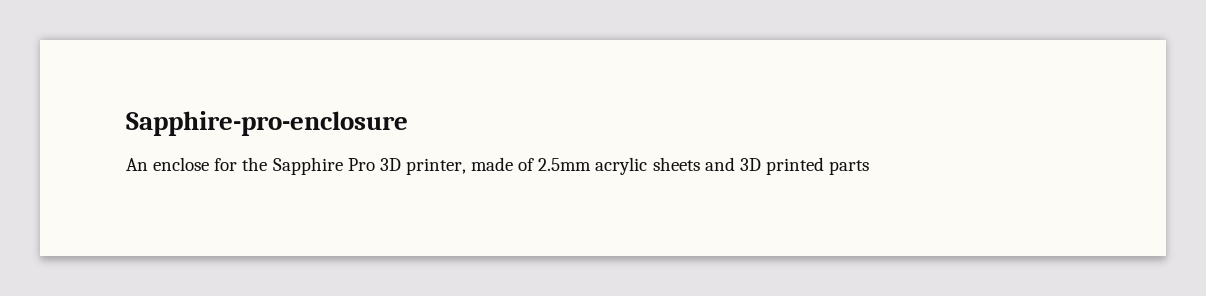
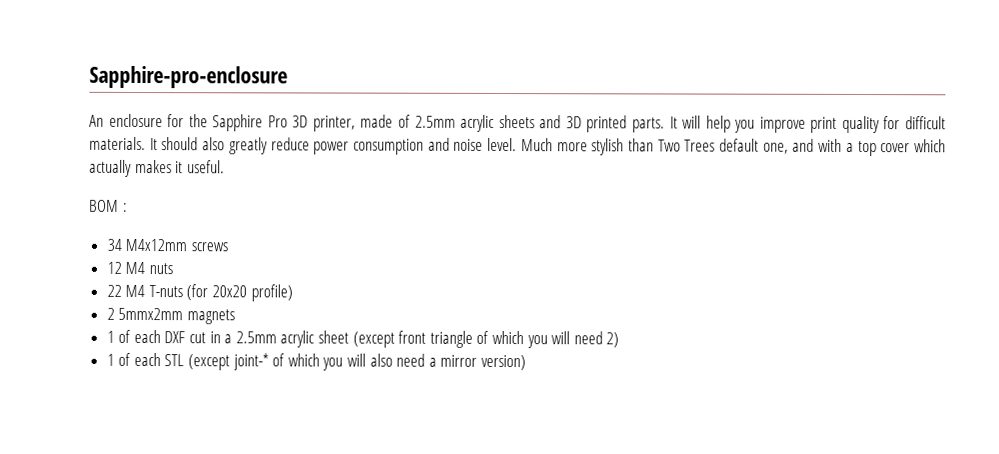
- An enclose for the Sapphire Pro 3D printer, made of 2.5mm acrylic sheets and 3D printed parts
+ An enclosure for the Sapphire Pro 3D printer, made of 2.5mm acrylic sheets and 3D printed parts. It will help you improve print quality for difficult materials. It should also greatly reduce power consumption and noise level. Much more stylish than Two Trees default one, and with a top cover which actually makes it useful.
+ BOM :
+ 34 M4x12mm screws
+ 12 M4 nuts
+ 22 M4 T-nuts (for 20x20 profile)
+ 2 5mmx2mm magnets
+ 1 of each DXF cut in a 2.5mm acrylic sheet (except front triangle of which you will need 2)
+ 1 of each STL (except joint-* of which you will also need a mirror version)

